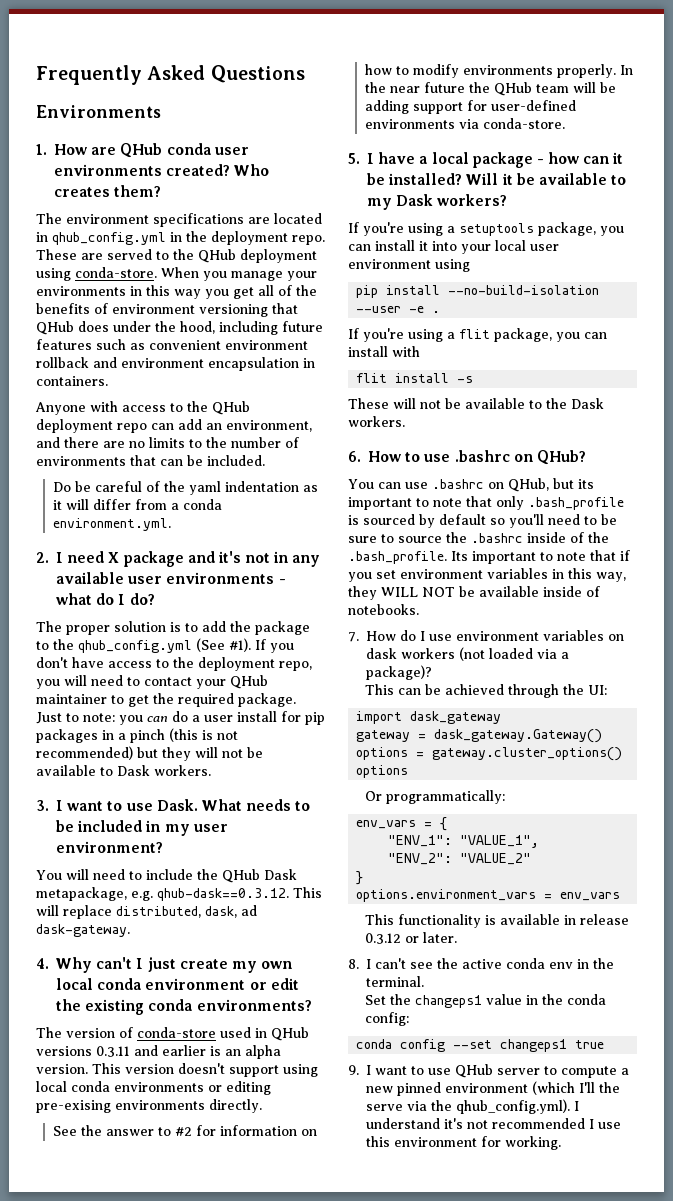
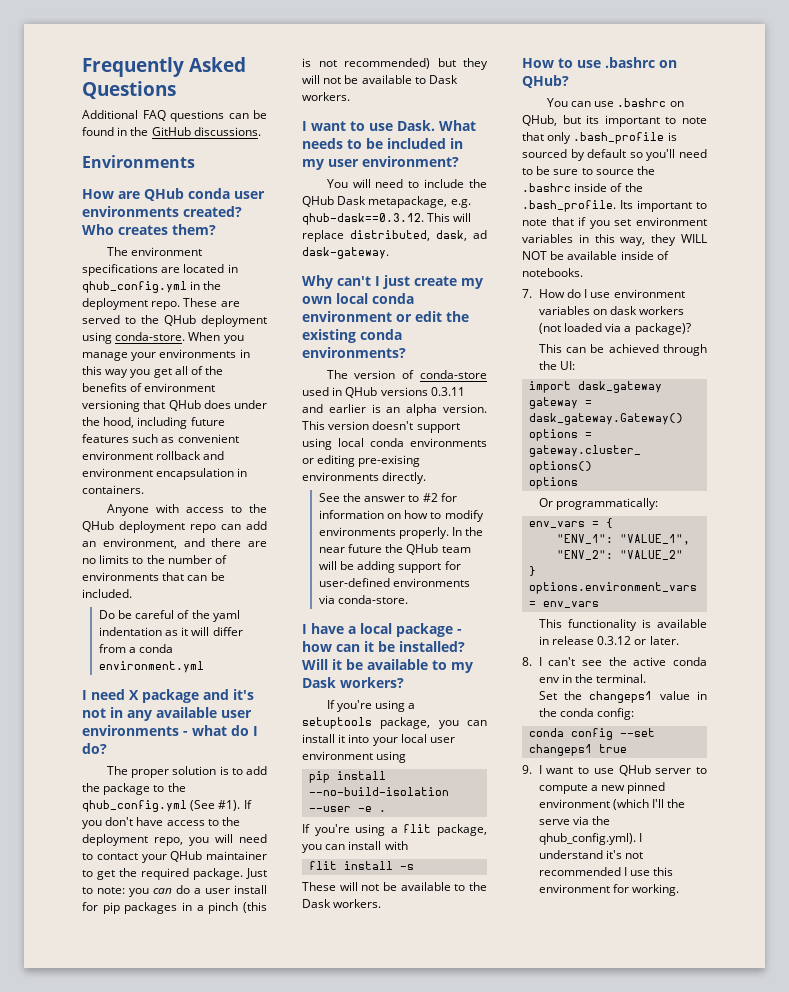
+ Additional FAQ questions can be found in the GitHub discussions.
- 1. How are QHub conda user environments created?
+ How are QHub conda user environments created?
- Do be careful of the yaml indentation as it will differ from a conda environment.yml.
- 2. I need X package and it's not in any available user environments - what do I do?
+ Do be careful of the yaml indentation as it will differ from a conda environment.yml
+ I need X package and it's not in any available user environments - what do I do?
- 3. I want to use Dask.
+ I want to use Dask.
- 4. Why can't I just create my own local conda environment or edit the existing conda environments?
+ Why can't I just create my own local conda environment or edit the existing conda environments?
- 5. I have a local package - how can it be installed?
+ I have a local package - how can it be installed?
- 6. How to use .bashrc on QHub?
+ How to use .bashrc on QHub?

